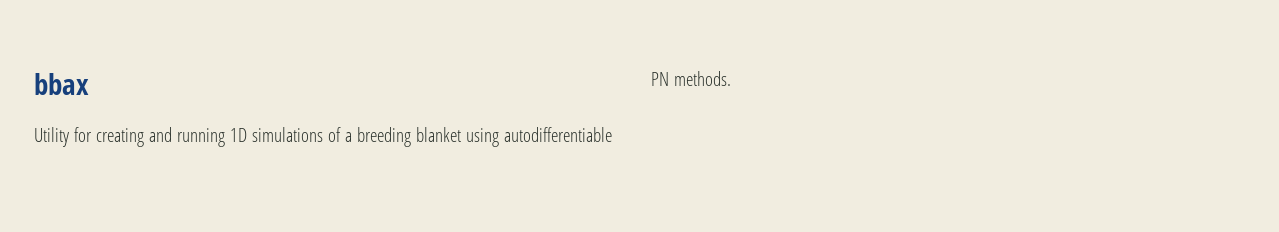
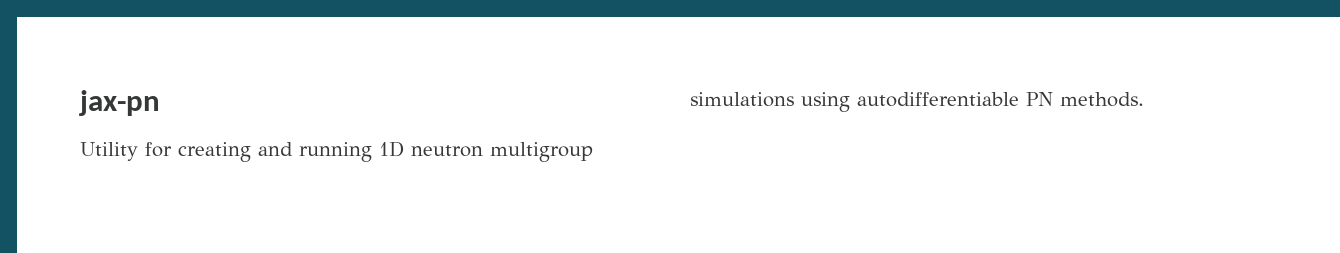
- bbax
+ jax-pn
- Utility for creating and running 1D simulations of a breeding blanket using autodifferentiable PN methods.
+ Utility for creating and running 1D neutron multigroup simulations using autodifferentiable PN methods.

